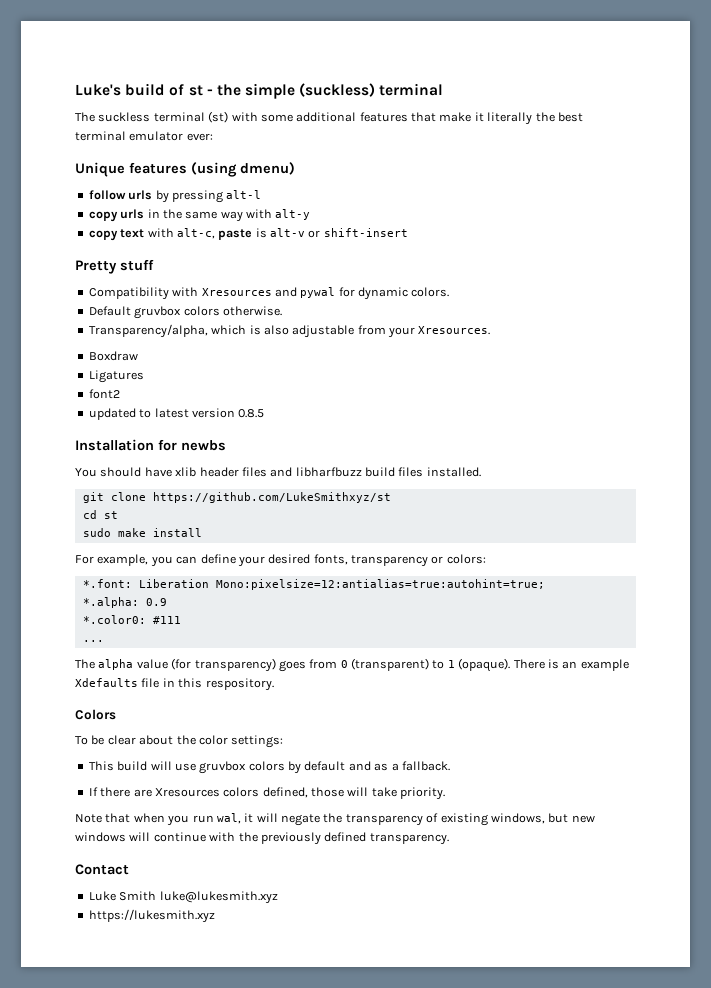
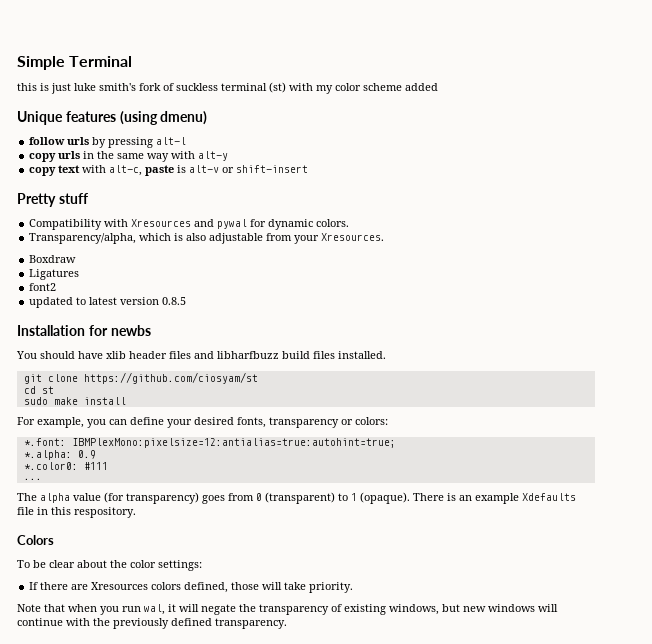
- Luke's build of st - the simple (suckless) terminal
- The suckless terminal (st) with some additional features that make it literally the best terminal emulator ever:
+ Simple Terminal
+ this is just luke smith's fork of suckless terminal (st) with my color scheme added
- Default gruvbox colors otherwise.
- git clone https://github.com/LukeSmithxyz/st
+ git clone https://github.com/ciosyam/st
- *.font: Liberation Mono:pixelsize=12:antialias=true:autohint=true;
+ *.font: IBMPlexMono:pixelsize=12:antialias=true:autohint=true;
- This build will use gruvbox colors by default and as a fallback.
- Contact
- Luke Smith luke@lukesmith.xyz
- https://lukesmith.xyz

